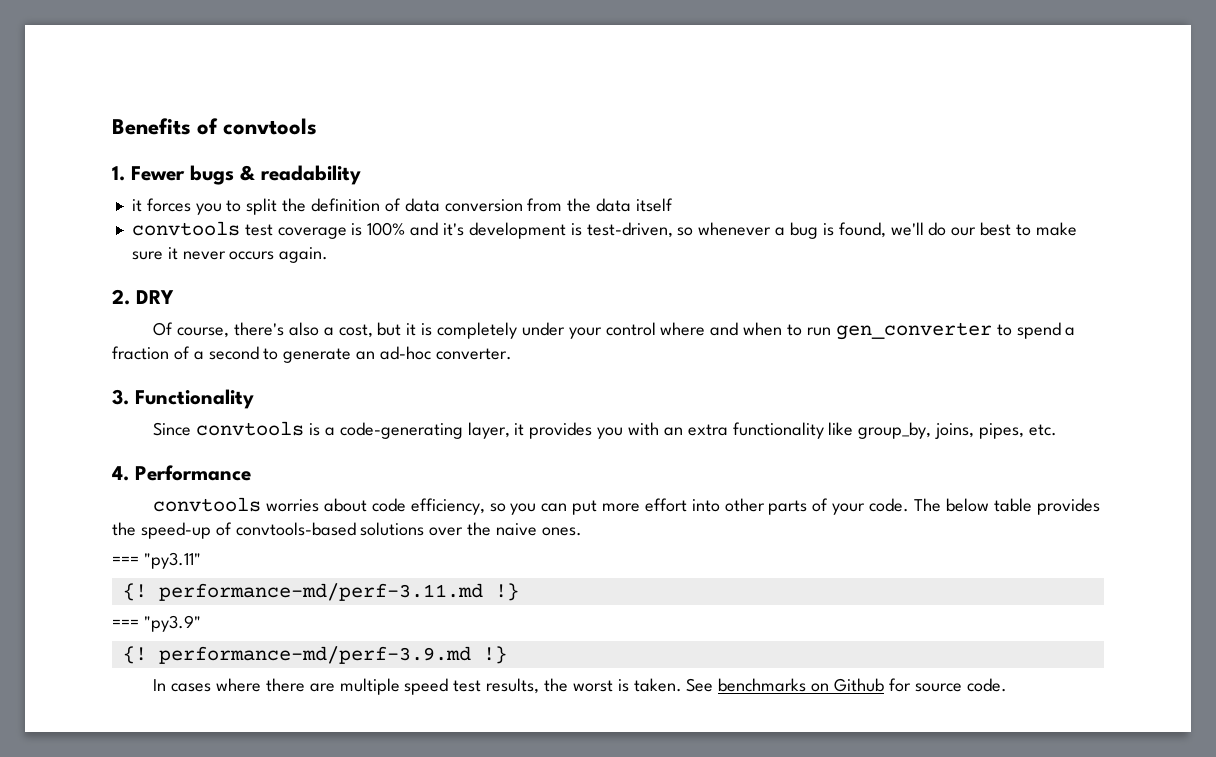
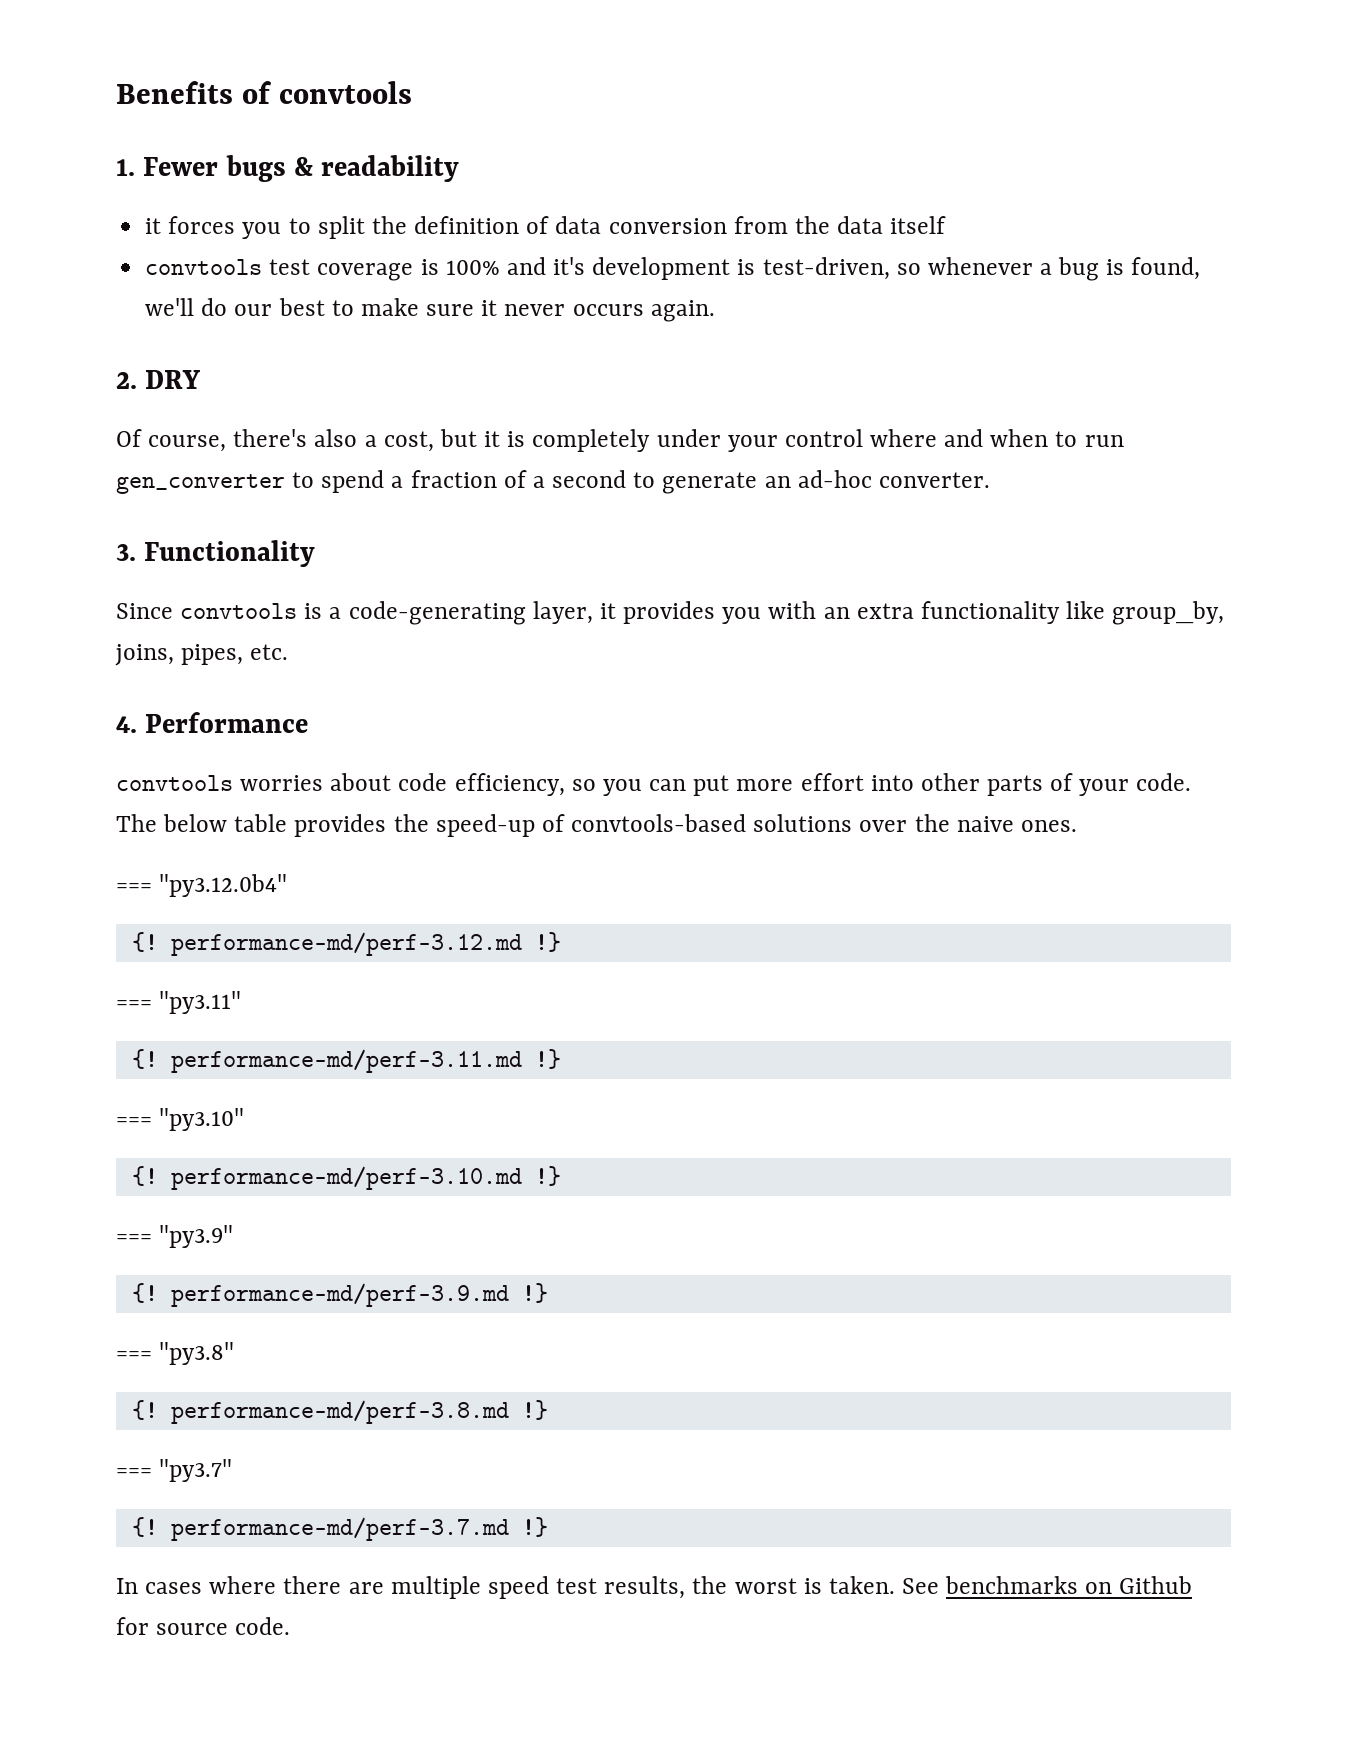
+ === "py3.12.0b4"
+ {! performance-md/perf-3.12.md !}
+ === "py3.10"
+ {! performance-md/perf-3.10.md !}
+ === "py3.8"
+ {! performance-md/perf-3.8.md !}
+ === "py3.7"
+ {! performance-md/perf-3.7.md !}

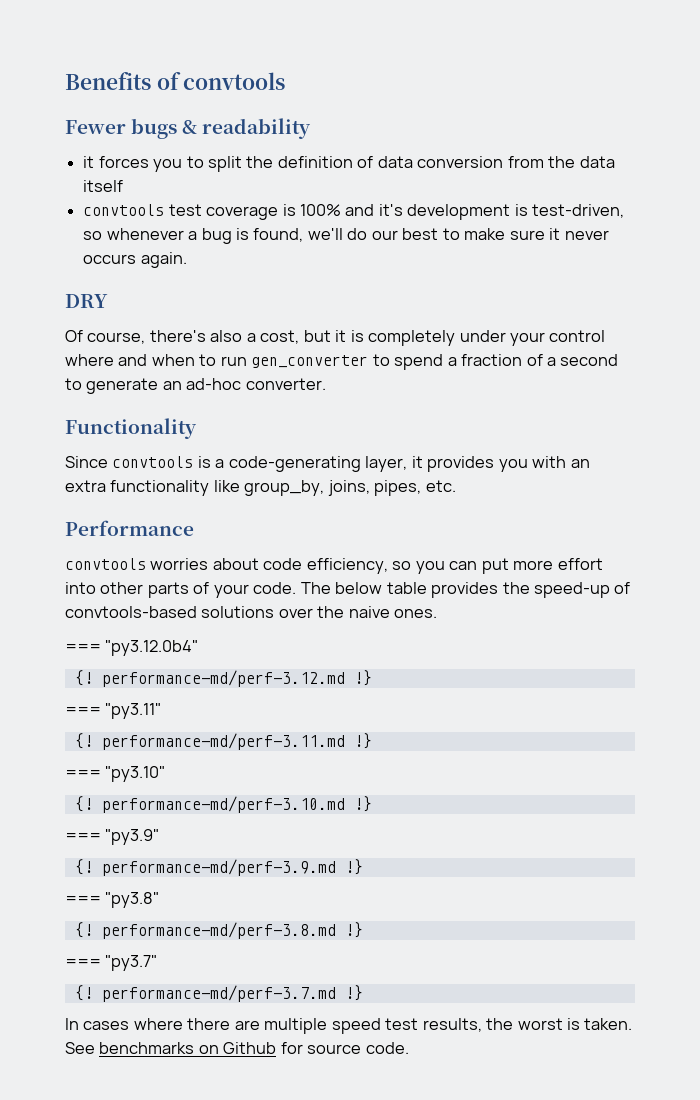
- 1. Fewer bugs & readability
+ Fewer bugs & readability
- 2. DRY
+ DRY
- 3. Functionality
+ Functionality
- 4. Performance
+ Performance

